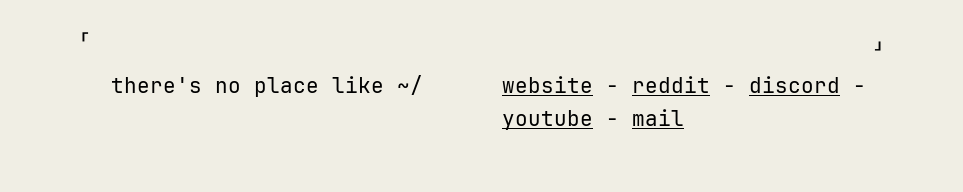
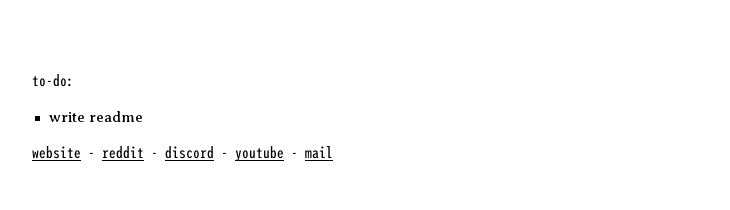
- 「
- there's no place like ~/
- 」
+ to-do:
+ write readme

